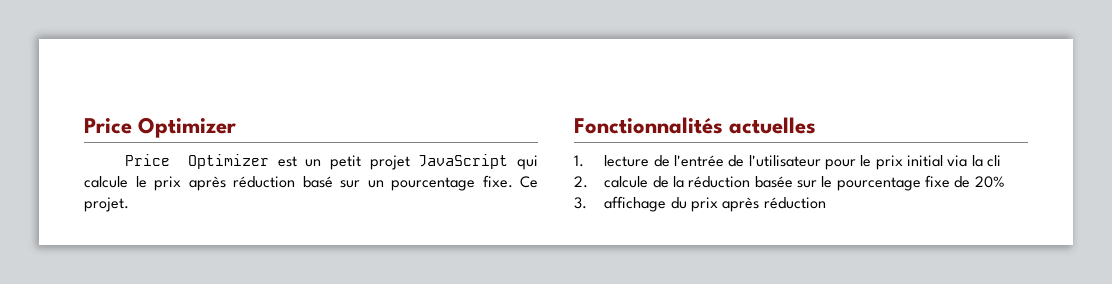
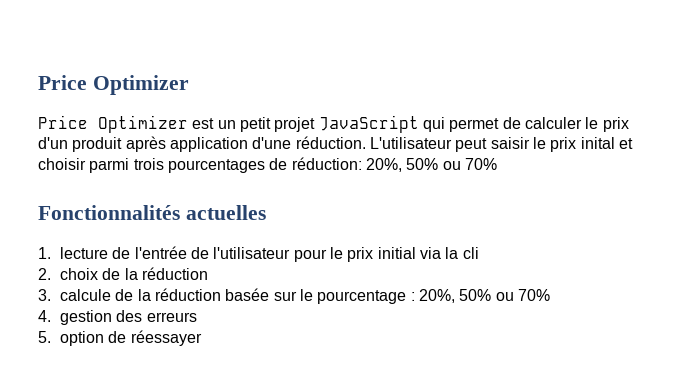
- Price Optimizer est un petit projet JavaScript qui calcule le prix après réduction basé sur un pourcentage fixe. Ce projet.
+ Price Optimizer est un petit projet JavaScript qui permet de calculer le prix d'un produit après application d'une réduction. L'utilisateur peut saisir le prix inital et choisir parmi trois pourcentages de réduction: 20%, 50% ou 70%
- 2. calcule de la réduction basée sur le pourcentage fixe de 20%
- 3. affichage du prix après réduction
+ 2. choix de la réduction
+ 3. calcule de la réduction basée sur le pourcentage : 20%, 50% ou 70%
+ 4. gestion des erreurs
+ 5. option de réessayer

